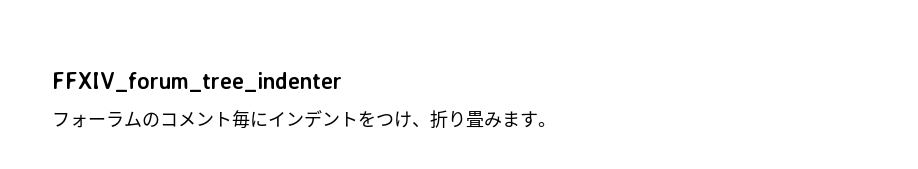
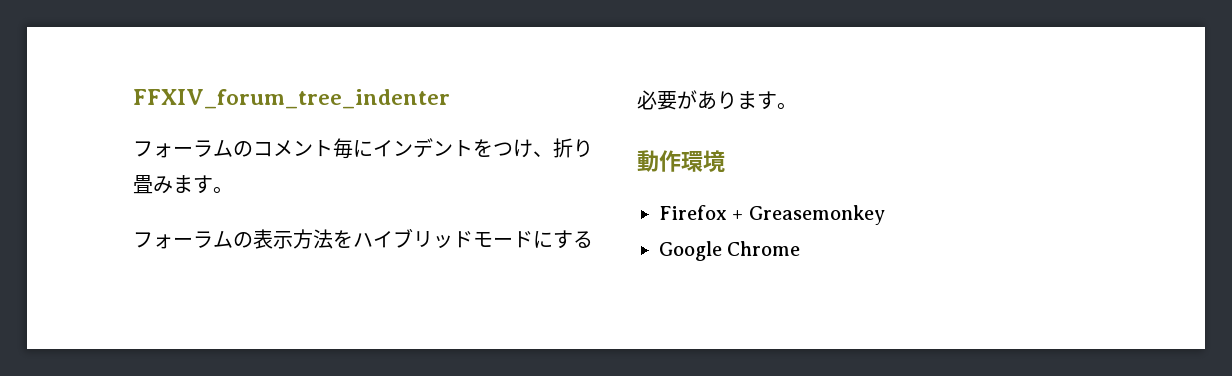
+ フォーラムの表示方法をハイブリッドモードにする必要があります。
+ 動作環境
+ Firefox + Greasemonkey
+ Google Chrome

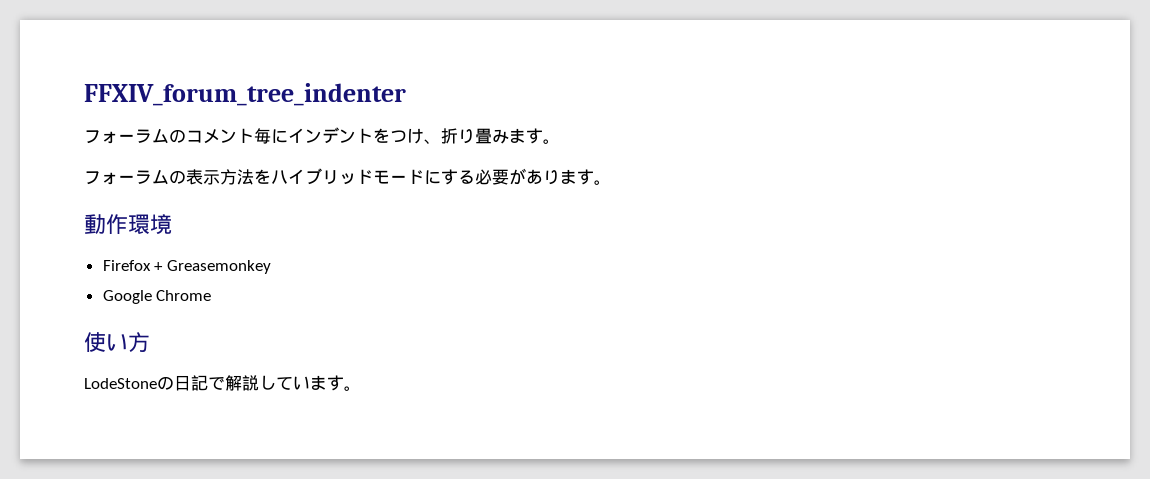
+ 使い方
+ LodeStoneの日記で解説しています。

